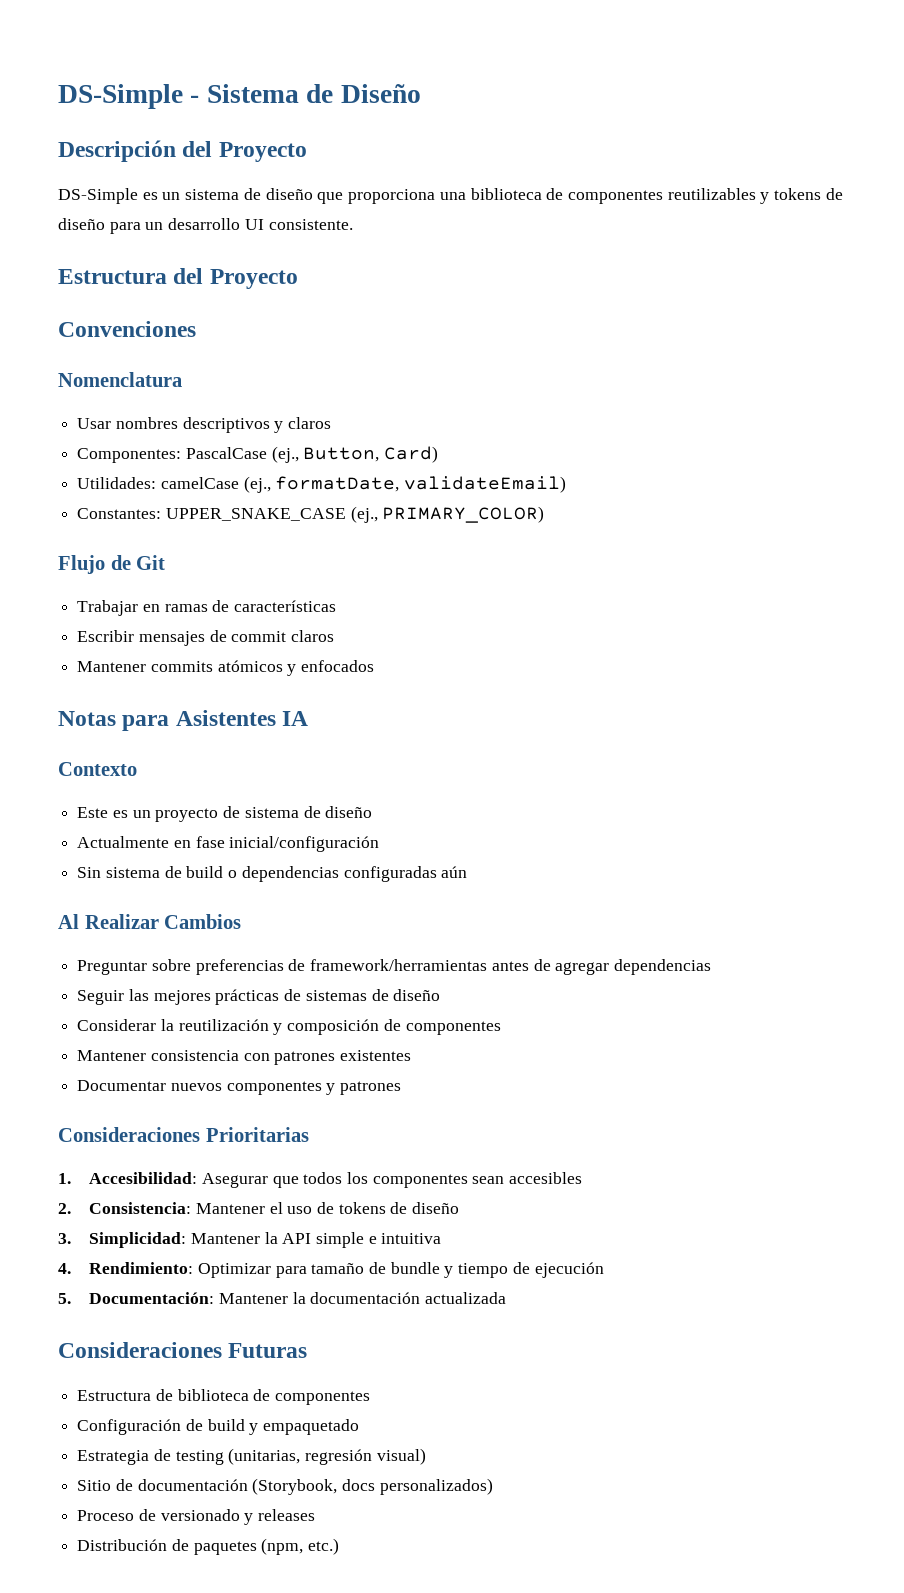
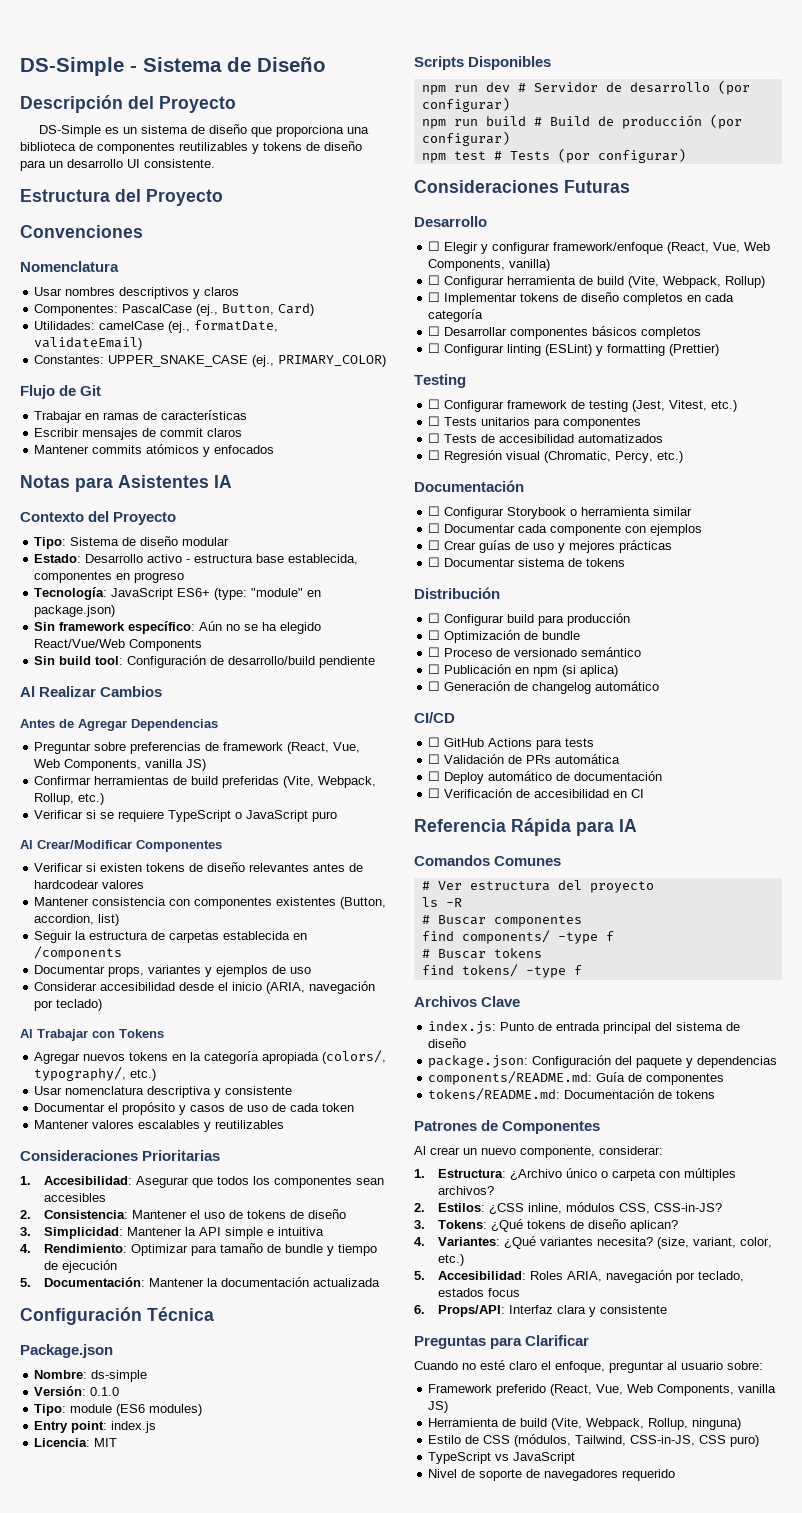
- Contexto
- Este es un proyecto de sistema de diseño
- Actualmente en fase inicial/configuración
- Sin sistema de build o dependencias configuradas aún
+ Contexto del Proyecto
+ Tipo: Sistema de diseño modular
+ Estado: Desarrollo activo - estructura base establecida, componentes en progreso
+ Tecnología: JavaScript ES6+ (type: "module" en package.json)
+ Sin framework específico: Aún no se ha elegido React/Vue/Web Components
+ Sin build tool: Configuración de desarrollo/build pendiente
+ Antes de Agregar Dependencias
- Preguntar sobre preferencias de framework/herramientas antes de agregar dependencias
- Seguir las mejores prácticas de sistemas de diseño
- Considerar la reutilización y composición de componentes
+ Preguntar sobre preferencias de framework (React, Vue, Web Components, vanilla JS)
+ Confirmar herramientas de build preferidas (Vite, Webpack, Rollup, etc.)
+ Verificar si se requiere TypeScript o JavaScript puro
+ Al Crear/Modificar Componentes
+ Verificar si existen tokens de diseño relevantes antes de hardcodear valores
- Mantener consistencia con patrones existentes
- Documentar nuevos componentes y patrones
+ Mantener consistencia con componentes existentes (Button, accordion, list)
+ Seguir la estructura de carpetas establecida en /components
+ Documentar props, variantes y ejemplos de uso
+ Considerar accesibilidad desde el inicio (ARIA, navegación por teclado)
+ Al Trabajar con Tokens
+ Agregar nuevos tokens en la categoría apropiada (colors/, typography/, etc.)
+ Usar nomenclatura descriptiva y consistente
+ Documentar el propósito y casos de uso de cada token
+ Mantener valores escalables y reutilizables
+ Configuración Técnica
+ Package.json
+ Nombre: ds-simple
+ Versión: 0.1.0
+ Tipo: module (ES6 modules)
+ Entry point: index.js
+ Licencia: MIT
+ Scripts Disponibles
+ npm run dev # Servidor de desarrollo (por configurar)
+ npm run build # Build de producción (por configurar)
+ npm test # Tests (por configurar)
  Consideraciones Futuras
- Estructura de biblioteca de componentes
- Configuración de build y empaquetado
- Estrategia de testing (unitarias, regresión visual)
- Sitio de documentación (Storybook, docs personalizados)
- Proceso de versionado y releases
- Distribución de paquetes (npm, etc.)
+ Desarrollo
+ ☐ Elegir y configurar framework/enfoque (React, Vue, Web Components, vanilla)
+ ☐ Configurar herramienta de build (Vite, Webpack, Rollup)
+ ☐ Implementar tokens de diseño completos en cada categoría
+ ☐ Desarrollar componentes básicos completos
+ ☐ Configurar linting (ESLint) y formatting (Prettier)
+ Testing
+ ☐ Configurar framework de testing (Jest, Vitest, etc.)
+ ☐ Tests unitarios para componentes
+ ☐ Tests de accesibilidad automatizados
+ ☐ Regresión visual (Chromatic, Percy, etc.)
+ Documentación
+ ☐ Configurar Storybook o herramienta similar
+ ☐ Documentar cada componente con ejemplos
+ ☐ Crear guías de uso y mejores prácticas
+ ☐ Documentar sistema de tokens
+ Distribución
+ ☐ Configurar build para producción
+ ☐ Optimización de bundle
+ ☐ Proceso de versionado semántico
+ ☐ Publicación en npm (si aplica)
+ ☐ Generación de changelog automático
+ CI/CD
+ ☐ GitHub Actions para tests
+ ☐ Validación de PRs automática
+ ☐ Deploy automático de documentación
+ ☐ Verificación de accesibilidad en CI
+ Referencia Rápida para IA
+ Comandos Comunes
+ # Ver estructura del proyecto
+ ls -R
+ # Buscar componentes
+ find components/ -type f
+ # Buscar tokens
+ find tokens/ -type f
+ Archivos Clave
+ index.js: Punto de entrada principal del sistema de diseño
+ package.json: Configuración del paquete y dependencias
+ components/README.md: Guía de componentes
+ tokens/README.md: Documentación de tokens
+ Patrones de Componentes
+ Al crear un nuevo componente, considerar:
+ 1. Estructura: ¿Archivo único o carpeta con múltiples archivos?
+ 2. Estilos: ¿CSS inline, módulos CSS, CSS-in-JS?
+ 3. Tokens: ¿Qué tokens de diseño aplican?
+ 4. Variantes: ¿Qué variantes necesita? (size, variant, color, etc.)
+ 5. Accesibilidad: Roles ARIA, navegación por teclado, estados focus
+ 6. Props/API: Interfaz clara y consistente
+ Preguntas para Clarificar
+ Cuando no esté claro el enfoque, preguntar al usuario sobre:
+ Framework preferido (React, Vue, Web Components, vanilla JS)
+ Herramienta de build (Vite, Webpack, Rollup, ninguna)
+ Estilo de CSS (módulos, Tailwind, CSS-in-JS, CSS puro)
+ TypeScript vs JavaScript
+ Nivel de soporte de navegadores requerido

